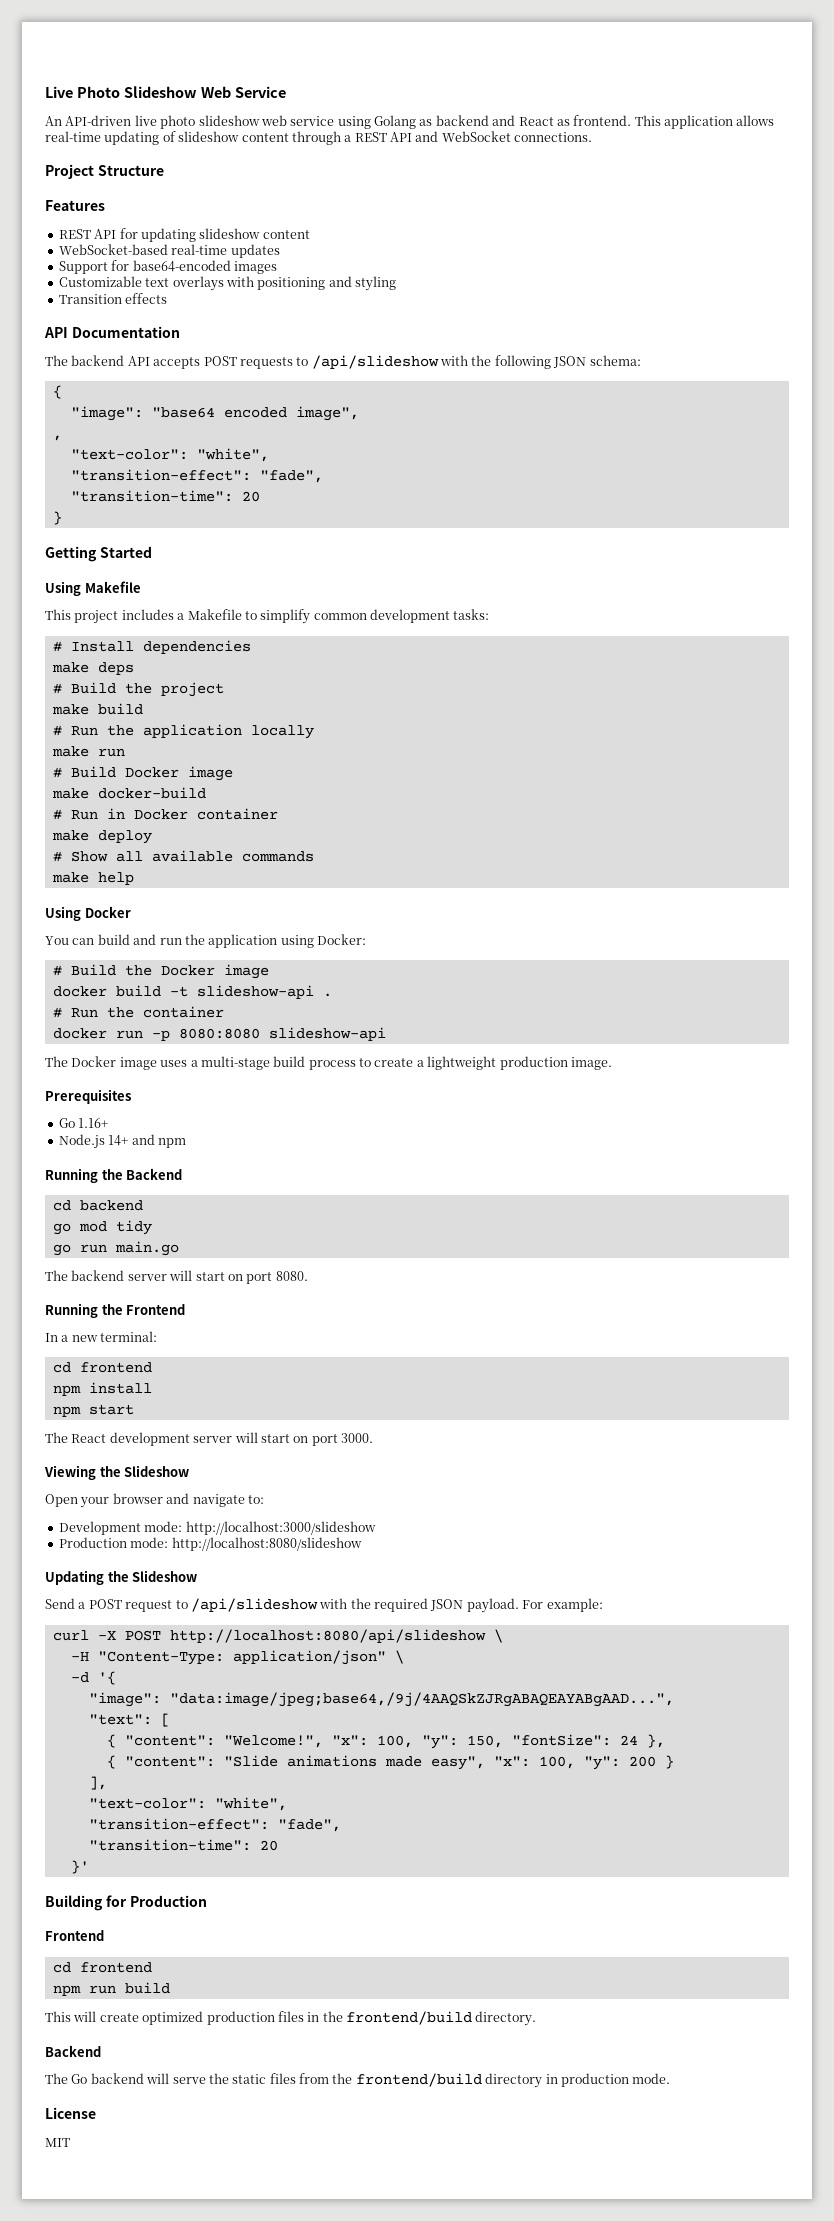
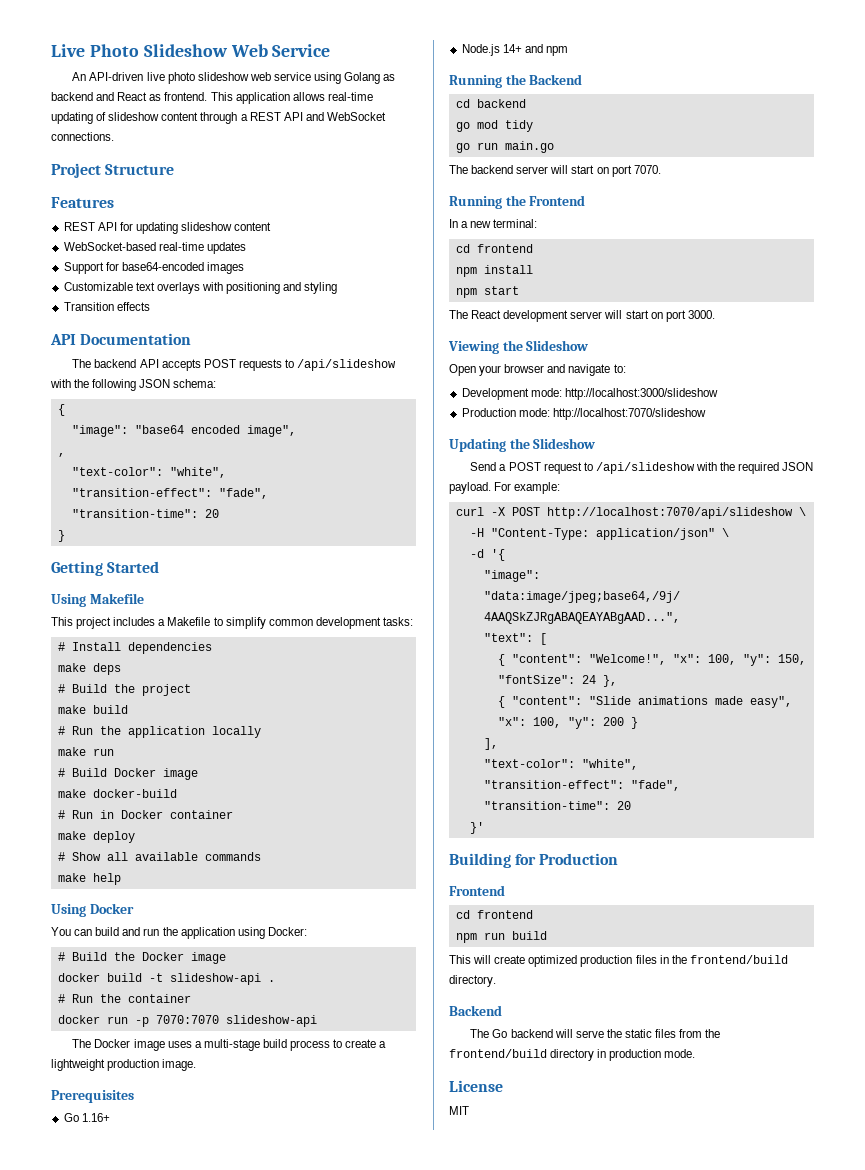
- docker run -p 8080:8080 slideshow-api
+ docker run -p 7070:7070 slideshow-api
- The backend server will start on port 8080.
+ The backend server will start on port 7070.
- Production mode: http://localhost:8080/slideshow
+ Production mode: http://localhost:7070/slideshow
- curl -X POST http://localhost:8080/api/slideshow \
+ curl -X POST http://localhost:7070/api/slideshow \

